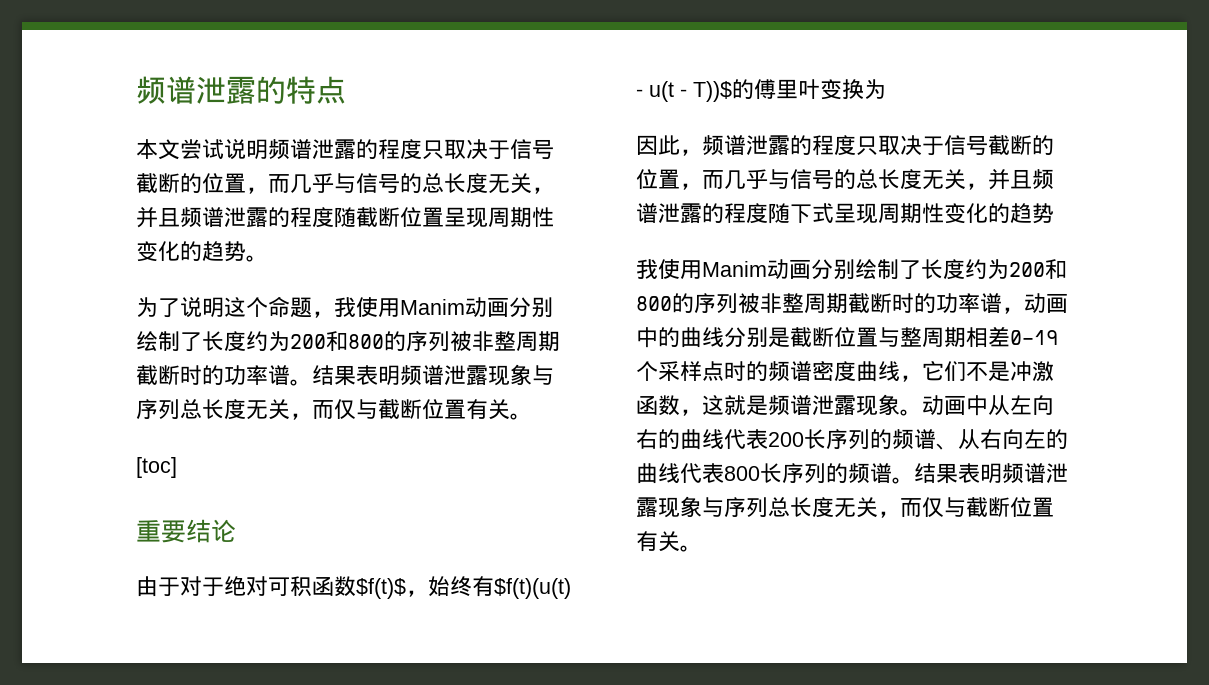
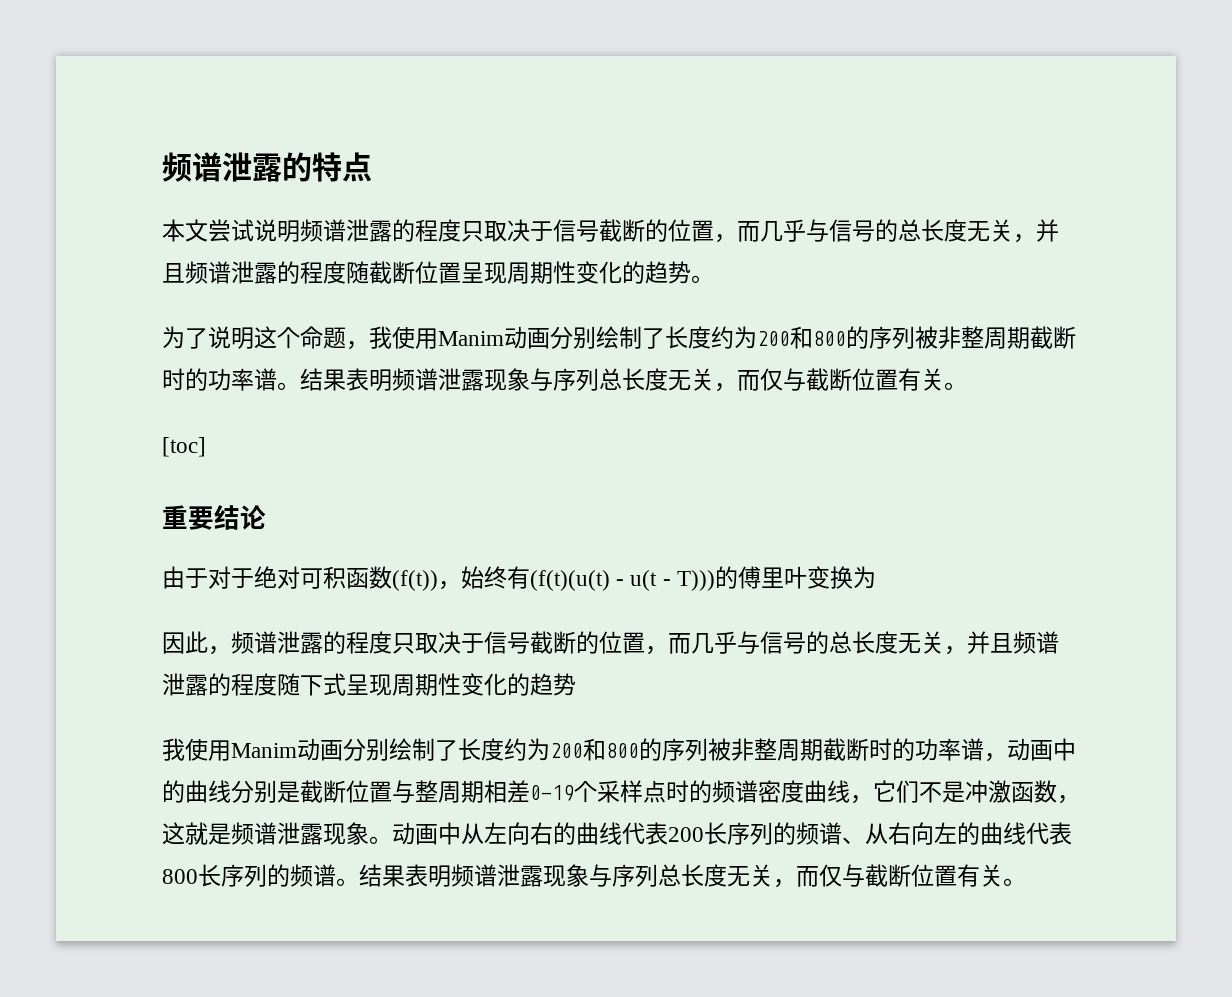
- 由于对于绝对可积函数$f(t)$，始终有$f(t)(u(t) - u(t - T))$的傅里叶变换为
+ 由于对于绝对可积函数(f(t))，始终有(f(t)(u(t) - u(t - T)))的傅里叶变换为

